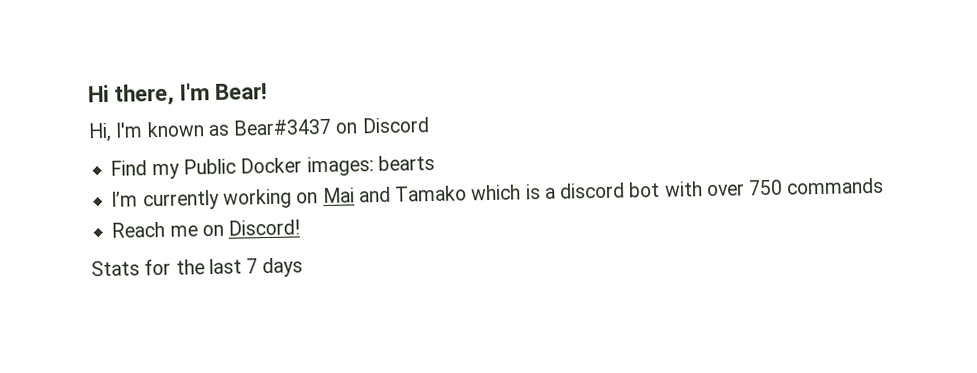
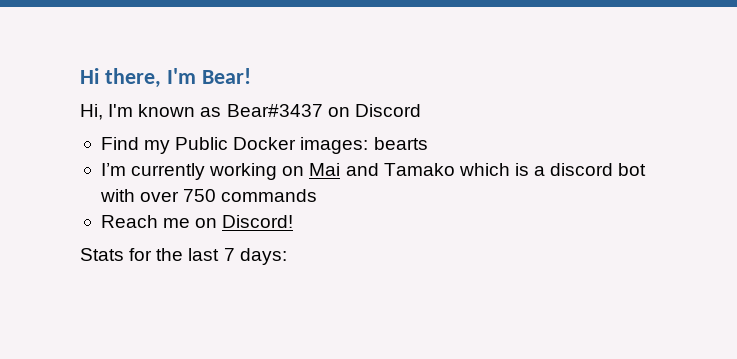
- Stats for the last 7 days
+ Stats for the last 7 days:

